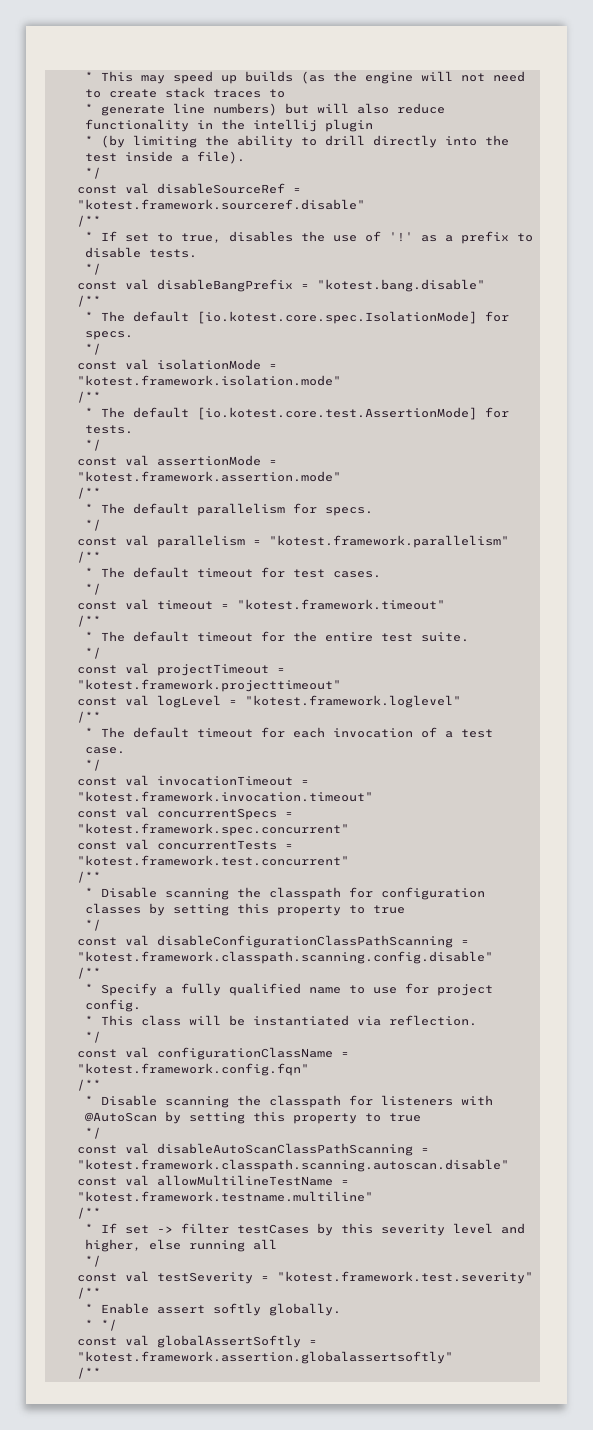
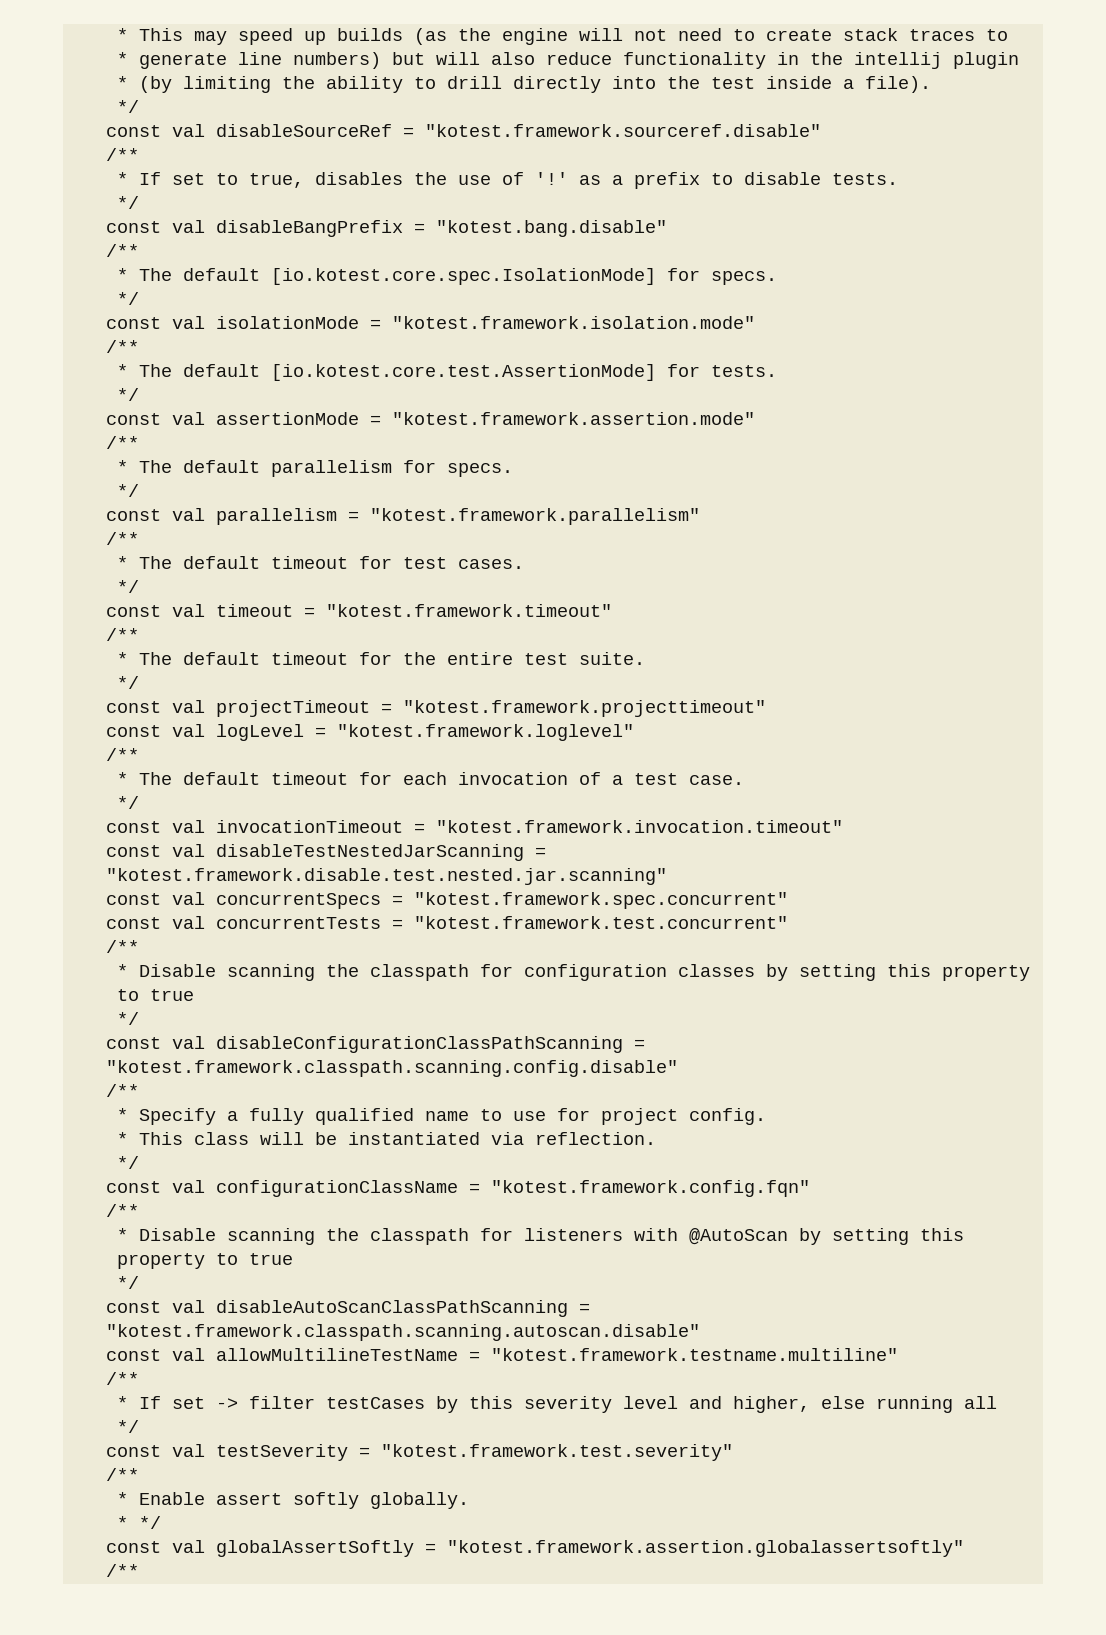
+ const val disableTestNestedJarScanning = "kotest.framework.disable.test.nested.jar.scanning"

